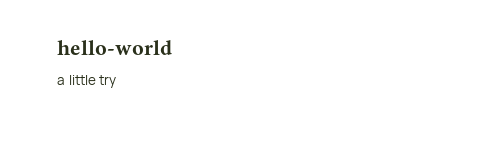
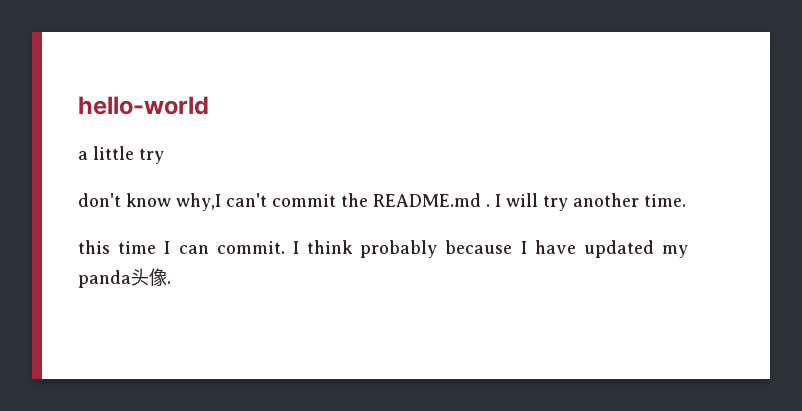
+ don't know why,I can't commit the README.md . I will try another time.
+ this time I can commit. I think probably because I have updated my panda头像.

